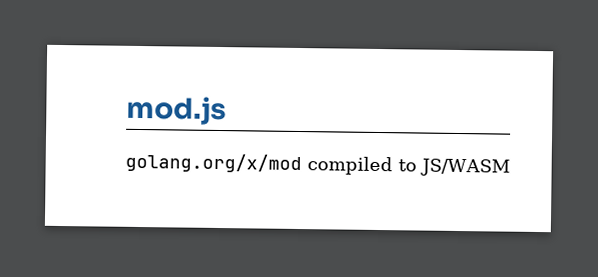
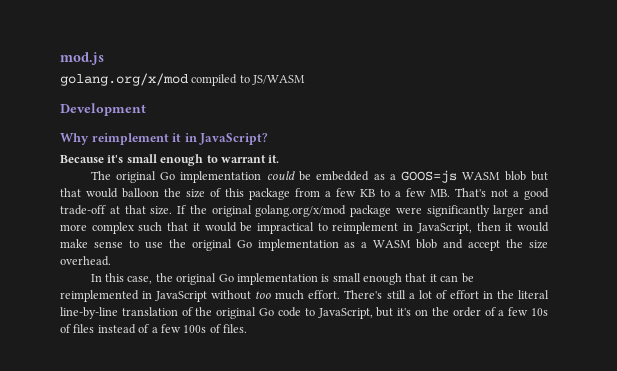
+ Development
+ Why reimplement it in JavaScript?
+ Because it's small enough to warrant it.
+ The original Go implementation could be embedded as a GOOS=js WASM blob but that would balloon the size of this package from a few KB to a few MB. That's not a good trade-off at that size. If the original golang.org/x/mod package were significantly larger and more complex such that it would be impractical to reimplement in JavaScript, then it would make sense to use the original Go implementation as a WASM blob and accept the size overhead.
+ In this case, the original Go implementation is small enough that it can be reimplemented in JavaScript without too much effort. There's still a lot of effort in the literal line-by-line translation of the original Go code to JavaScript, but it's on the order of a few 10s of files instead of a few 100s of files.

